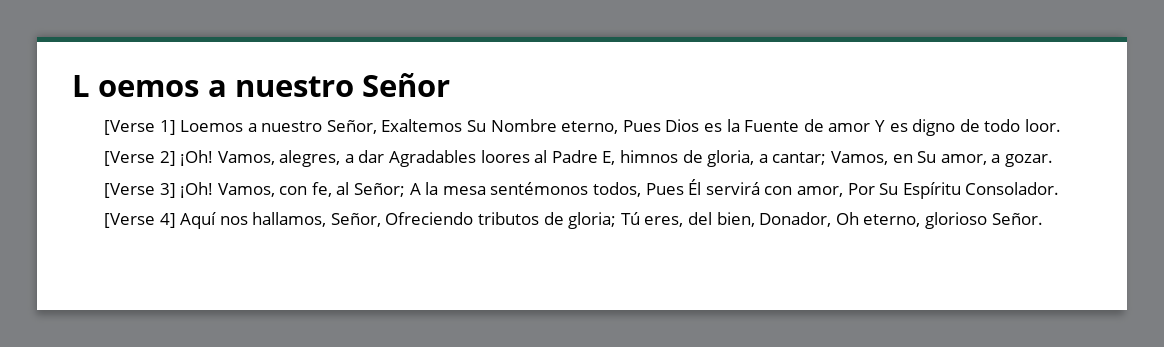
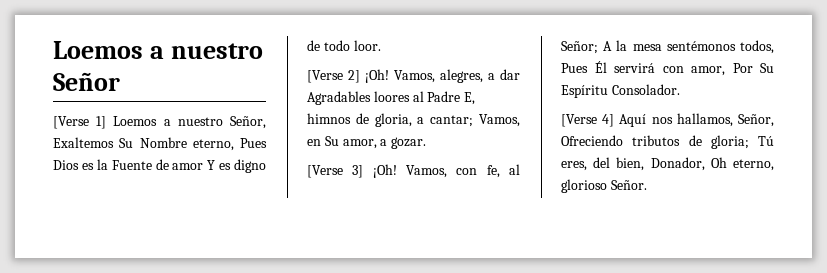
- L oemos a nuestro Señor
+ Loemos a nuestro Señor

